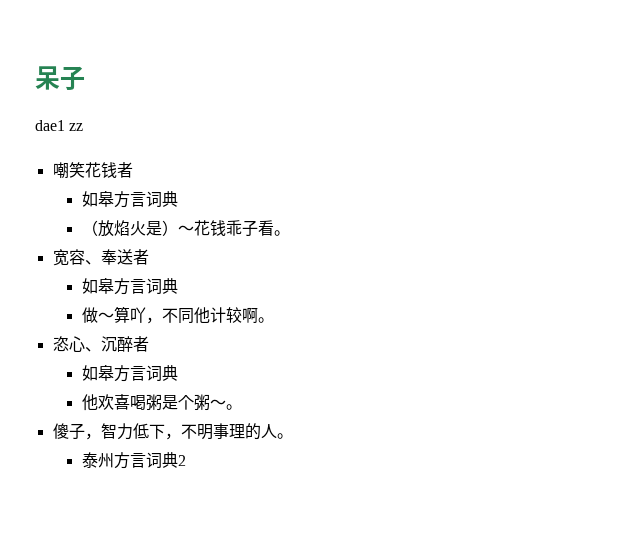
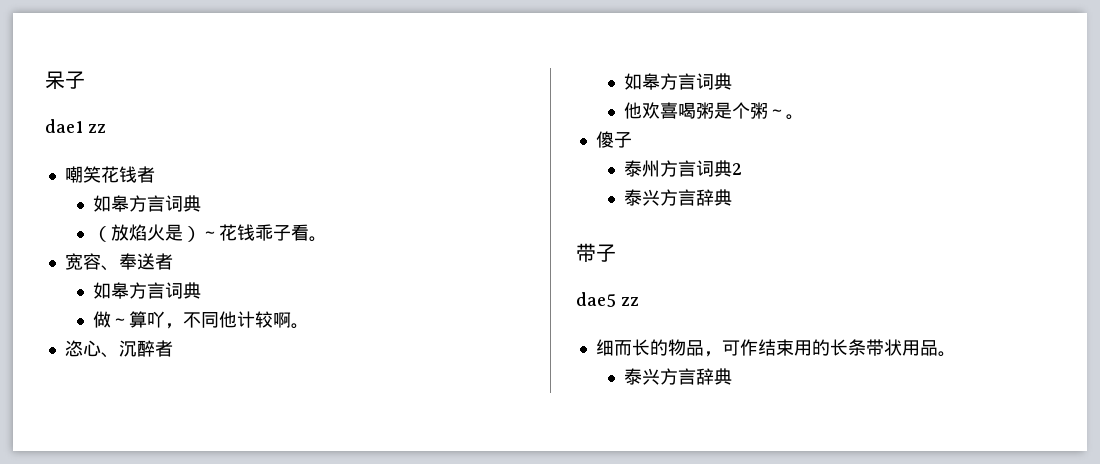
- 傻子，智力低下，不明事理的人。
+ 傻子
  泰州方言词典2
+ 泰兴方言辞典
+ 带子
+ dae5 zz
+ 细而长的物品，可作结束用的长条带状用品。
+ 泰兴方言辞典

